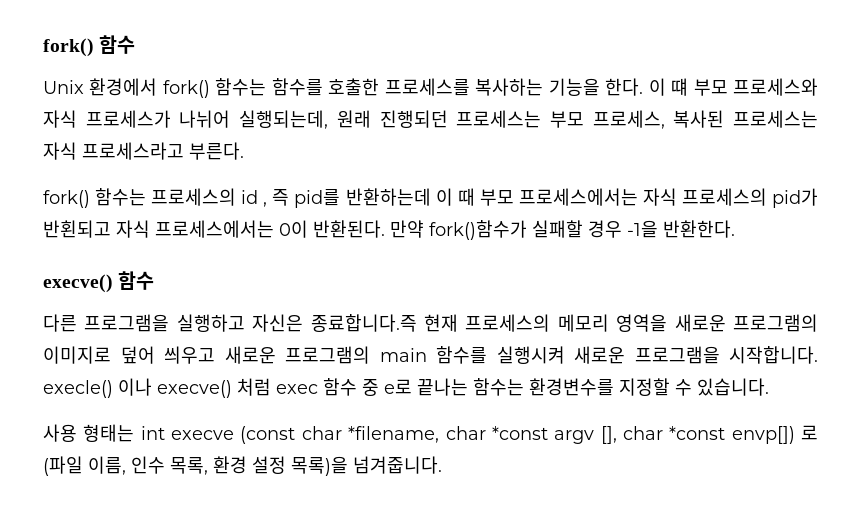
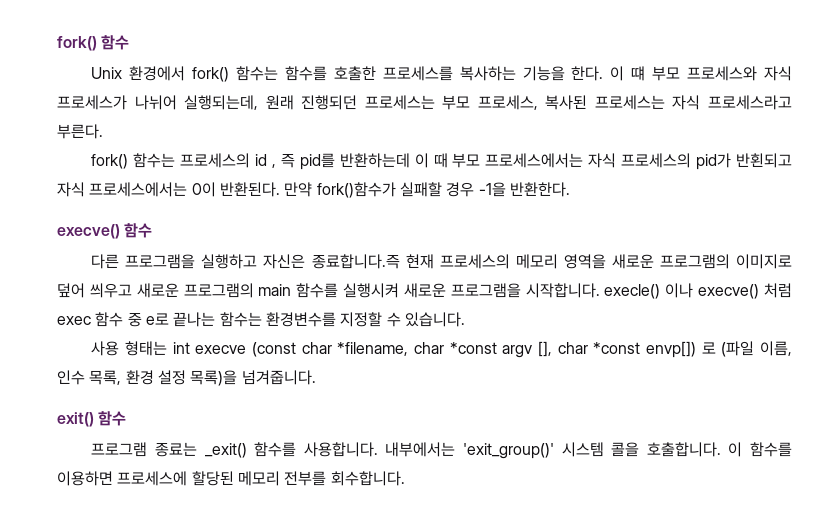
+ exit() 함수
+ 프로그램 종료는 _exit() 함수를 사용합니다. 내부에서는 'exit_group()' 시스템 콜을 호출합니다. 이 함수를 이용하면 프로세스에 할당된 메모리 전부를 회수합니다.

